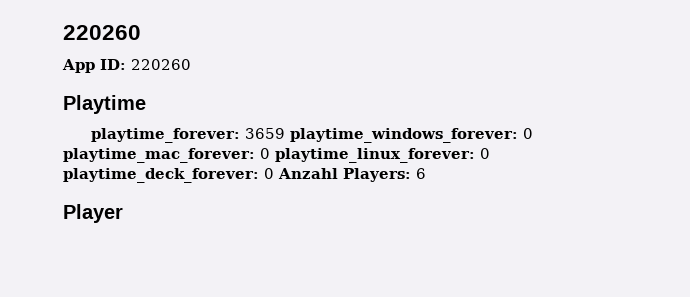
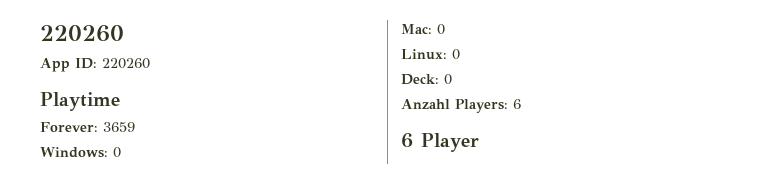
- playtime_forever: 3659 playtime_windows_forever: 0 playtime_mac_forever: 0 playtime_linux_forever: 0 playtime_deck_forever: 0 Anzahl Players: 6
+ Forever: 3659
+ Windows: 0
+ Mac: 0
+ Linux: 0
+ Deck: 0
+ Anzahl Players: 6
- Player
+ 6 Player

